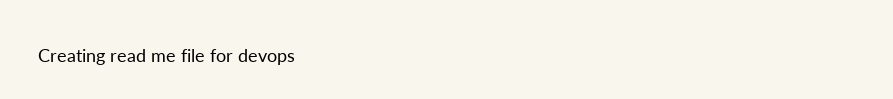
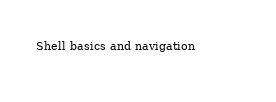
- Creating read me file for devops
+ Shell basics and navigation

